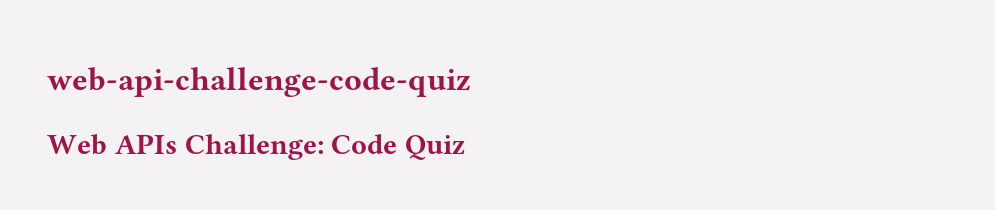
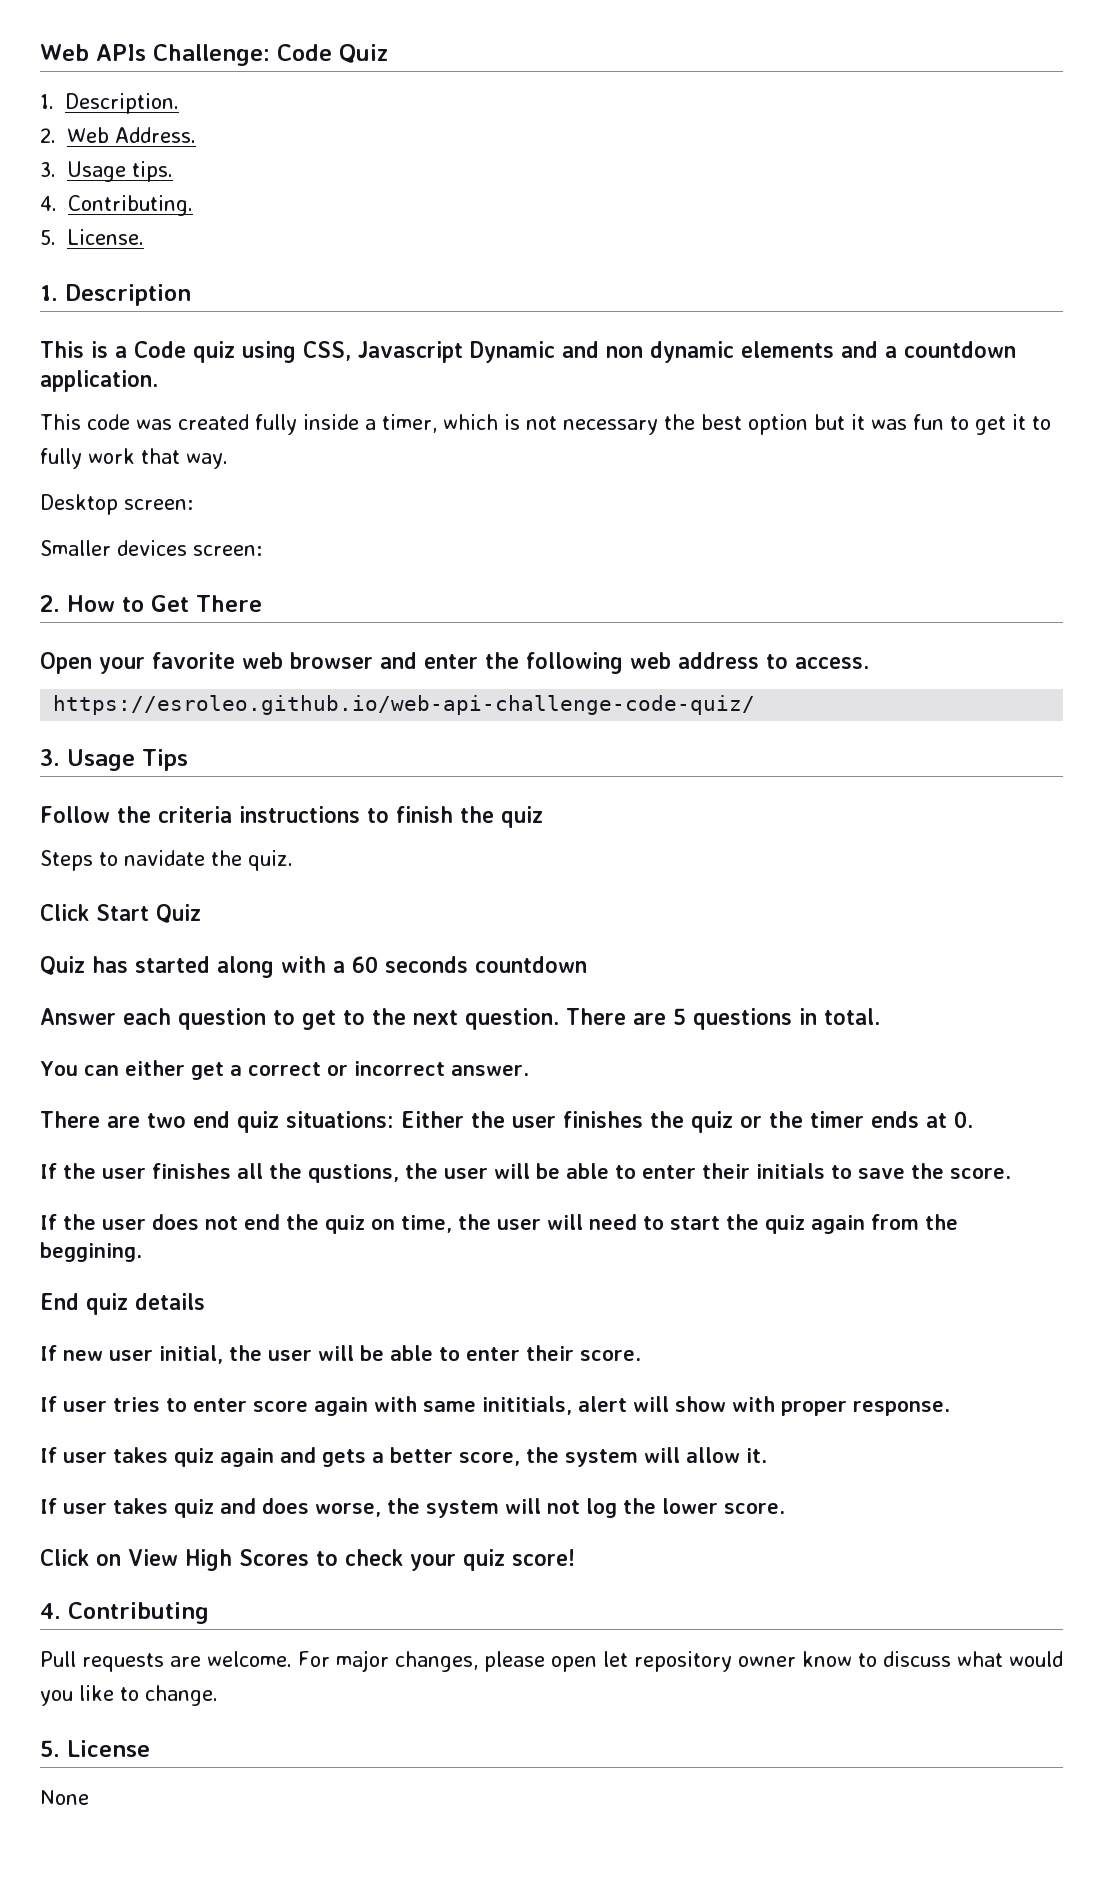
- web-api-challenge-code-quiz
+ 1. Description.
+ 2. Web Address.
+ 3. Usage tips.
+ 4. Contributing.
+ 5. License.
+ 1. Description
+ This is a Code quiz using CSS, Javascript Dynamic and non dynamic elements and a countdown application.
+ This code was created fully inside a timer, which is not necessary the best option but it was fun to get it to fully work that way.
+ Desktop screen:
+ Smaller devices screen:
+ 2. How to Get There
+ Open your favorite web browser and enter the following web address to access.
+ https://esroleo.github.io/web-api-challenge-code-quiz/
+ 3. Usage Tips
+ Follow the criteria instructions to finish the quiz
+ Steps to navidate the quiz.
+ Click Start Quiz
+ Quiz has started along with a 60 seconds countdown
+ Answer each question to get to the next question. There are 5 questions in total.
+ You can either get a correct or incorrect answer.
+ There are two end quiz situations: Either the user finishes the quiz or the timer ends at 0.
+ If the user finishes all the qustions, the user will be able to enter their initials to save the score.
+ If the user does not end the quiz on time, the user will need to start the quiz again from the beggining.
+ End quiz details
+ If new user initial, the user will be able to enter their score.
+ If user tries to enter score again with same inititials, alert will show with proper response.
+ If user takes quiz again and gets a better score, the system will allow it.
+ If user takes quiz and does worse, the system will not log the lower score.
+ Click on View High Scores to check your quiz score!
+ 4. Contributing
+ Pull requests are welcome. For major changes, please open let repository owner know to discuss what would you like to change.
+ 5. License
+ None

